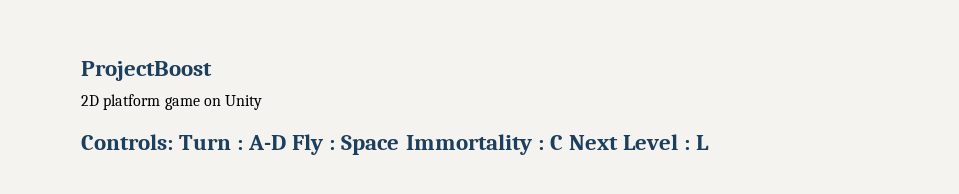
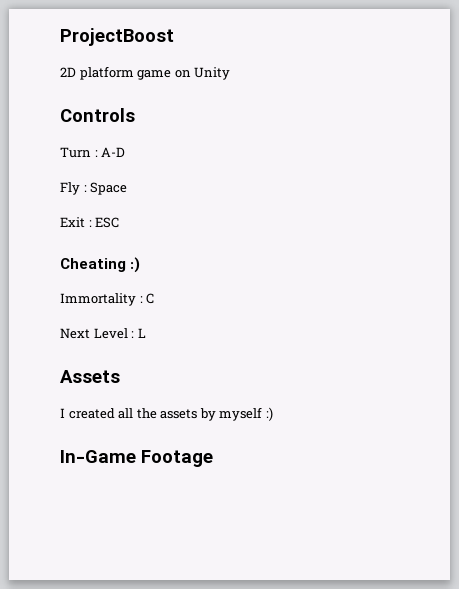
- Controls: Turn : A-D Fly : Space Immortality : C Next Level : L
+ Controls
+ Turn : A-D
+ Fly : Space
+ Exit : ESC
+ Cheating :)
+ Immortality : C
+ Next Level : L
+ Assets
+ I created all the assets by myself :)
+ In-Game Footage

